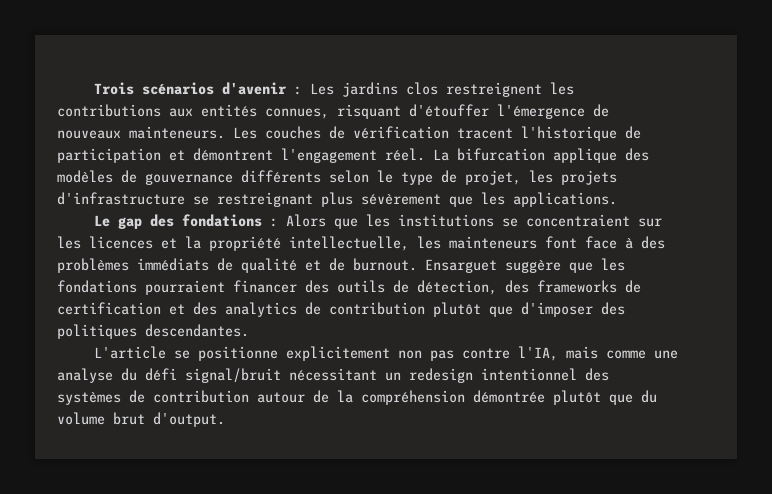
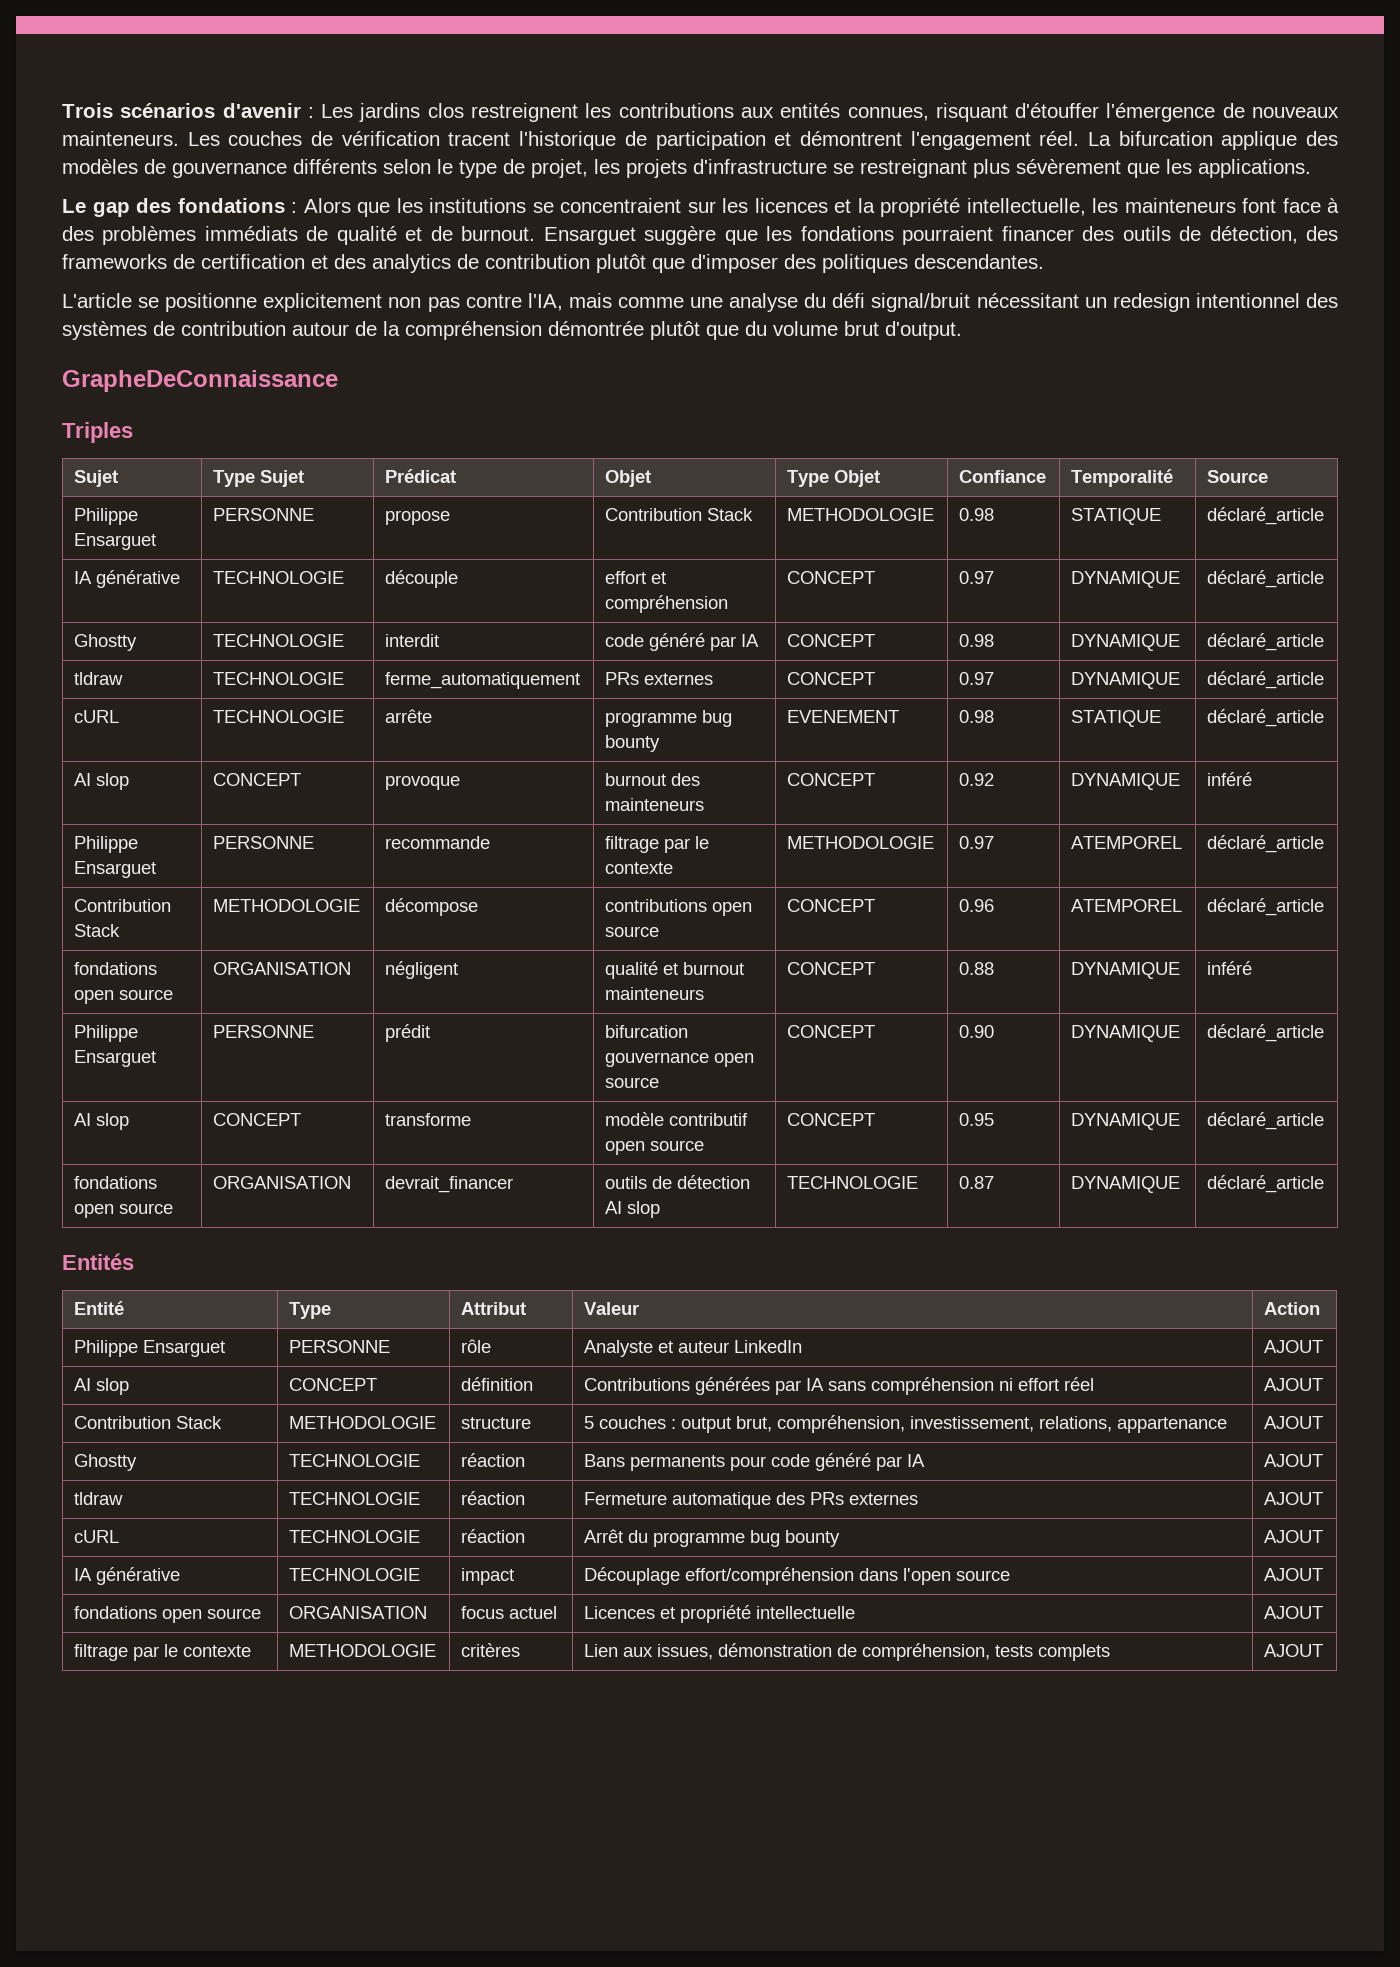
+ GrapheDeConnaissance
+ Triples
+ Sujet | Type Sujet | Prédicat | Objet | Type Objet | Confiance | Temporalité | Source
+ Philippe Ensarguet | PERSONNE | propose | Contribution Stack | METHODOLOGIE | 0.98 | STATIQUE | déclaré_article
+ IA générative | TECHNOLOGIE | découple | effort et compréhension | CONCEPT | 0.97 | DYNAMIQUE | déclaré_article
+ Ghostty | TECHNOLOGIE | interdit | code généré par IA | CONCEPT | 0.98 | DYNAMIQUE | déclaré_article
+ tldraw | TECHNOLOGIE | ferme_automatiquement | PRs externes | CONCEPT | 0.97 | DYNAMIQUE | déclaré_article
+ cURL | TECHNOLOGIE | arrête | programme bug bounty | EVENEMENT | 0.98 | STATIQUE | déclaré_article
+ AI slop | CONCEPT | provoque | burnout des mainteneurs | CONCEPT | 0.92 | DYNAMIQUE | inféré
+ Philippe Ensarguet | PERSONNE | recommande | filtrage par le contexte | METHODOLOGIE | 0.97 | ATEMPOREL | déclaré_article
+ Contribution Stack | METHODOLOGIE | décompose | contributions open source | CONCEPT | 0.96 | ATEMPOREL | déclaré_article
+ fondations open source | ORGANISATION | négligent | qualité et burnout mainteneurs | CONCEPT | 0.88 | DYNAMIQUE | inféré
+ Philippe Ensarguet | PERSONNE | prédit | bifurcation gouvernance open source | CONCEPT | 0.90 | DYNAMIQUE | déclaré_article
+ AI slop | CONCEPT | transforme | modèle contributif open source | CONCEPT | 0.95 | DYNAMIQUE | déclaré_article
+ fondations open source | ORGANISATION | devrait_financer | outils de détection AI slop | TECHNOLOGIE | 0.87 | DYNAMIQUE | déclaré_article
+ Entités
+ Entité | Type | Attribut | Valeur | Action
+ Philippe Ensarguet | PERSONNE | rôle | Analyste et auteur LinkedIn | AJOUT
+ AI slop | CONCEPT | définition | Contributions générées par IA sans compréhension ni effort réel | AJOUT
+ Contribution Stack | METHODOLOGIE | structure | 5 couches : output brut, compréhension, investissement, relations, appartenance | AJOUT
+ Ghostty | TECHNOLOGIE | réaction | Bans permanents pour code généré par IA | AJOUT
+ tldraw | TECHNOLOGIE | réaction | Fermeture automatique des PRs externes | AJOUT
+ cURL | TECHNOLOGIE | réaction | Arrêt du programme bug bounty | AJOUT
+ IA générative | TECHNOLOGIE | impact | Découplage effort/compréhension dans l'open source | AJOUT
+ fondations open source | ORGANISATION | focus actuel | Licences et propriété intellectuelle | AJOUT
+ filtrage par le contexte | METHODOLOGIE | critères | Lien aux issues, démonstration de compréhension, tests complets | AJOUT

